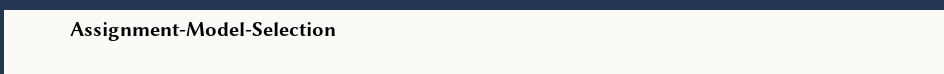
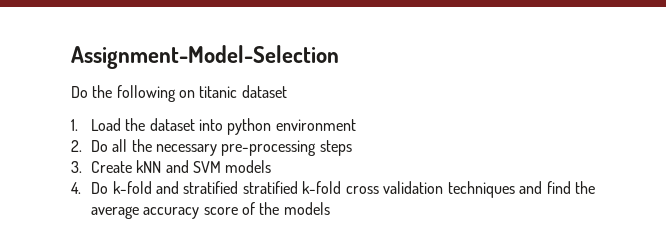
+ Do the following on titanic dataset
+ 1. Load the dataset into python environment
+ 2. Do all the necessary pre-processing steps
+ 3. Create kNN and SVM models
+ 4. Do k-fold and stratified stratified k-fold cross validation techniques and find the average accuracy score of the models

